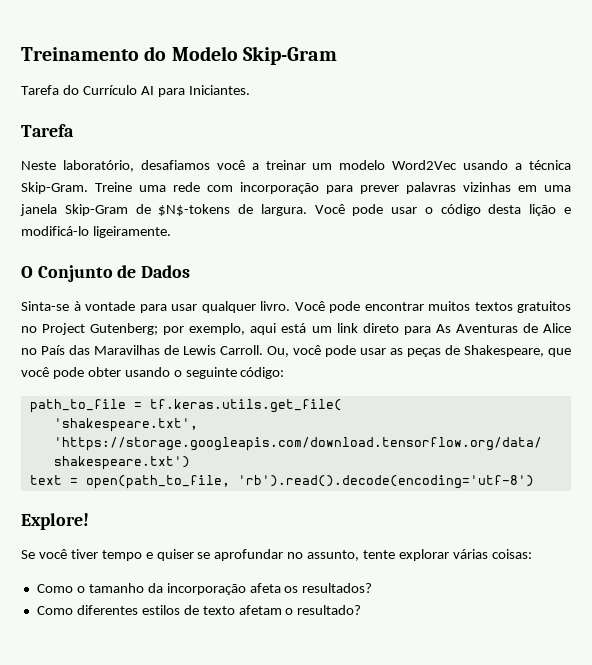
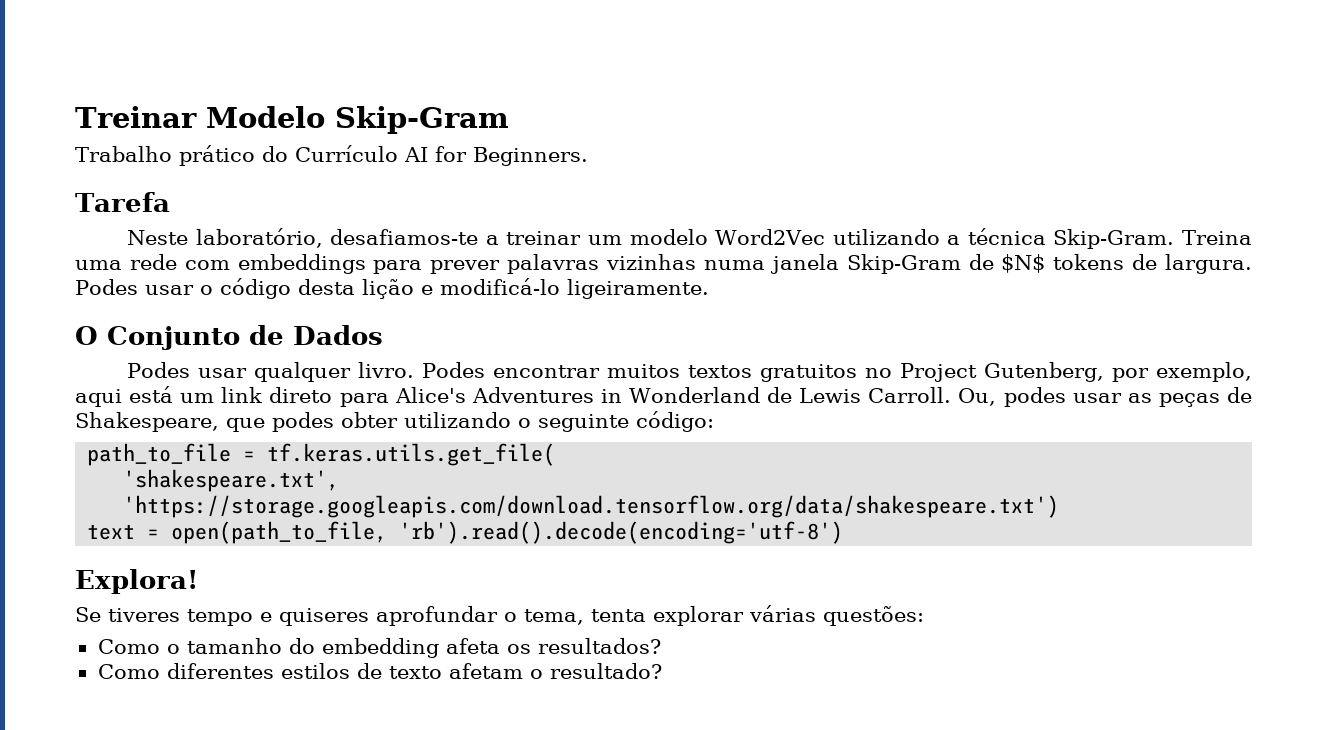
- Treinamento do Modelo Skip-Gram
+ Treinar Modelo Skip-Gram
- Tarefa do Currículo AI para Iniciantes.
+ Trabalho prático do Currículo AI for Beginners.
- Neste laboratório, desafiamos você a treinar um modelo Word2Vec usando a técnica Skip-Gram.
+ Neste laboratório, desafiamos-te a treinar um modelo Word2Vec utilizando a técnica Skip-Gram.
- Treine uma rede com incorporação para prever palavras vizinhas em uma janela Skip-Gram de $N$-tokens de largura. Você pode usar o código desta lição e modificá-lo ligeiramente.
+ Treina uma rede com embeddings para prever palavras vizinhas numa janela Skip-Gram de $N$ tokens de largura. Podes usar o código desta lição e modificá-lo ligeiramente.
- Sinta-se à vontade para usar qualquer livro.
+ Podes usar qualquer livro.
- Você pode encontrar muitos textos gratuitos no Project Gutenberg; por exemplo, aqui está um link direto para As Aventuras de Alice no País das Maravilhas de Lewis Carroll.
+ Podes encontrar muitos textos gratuitos no Project Gutenberg, por exemplo, aqui está um link direto para Alice's Adventures in Wonderland de Lewis Carroll.
- Ou, você pode usar as peças de Shakespeare, que você pode obter usando o seguinte código:
+ Ou, podes usar as peças de Shakespeare, que podes obter utilizando o seguinte código:
- Explore!
+ Explora!
- Se você tiver tempo e quiser se aprofundar no assunto, tente explorar várias coisas:
+ Se tiveres tempo e quiseres aprofundar o tema, tenta explorar várias questões:
- Como o tamanho da incorporação afeta os resultados?
+ Como o tamanho do embedding afeta os resultados?

